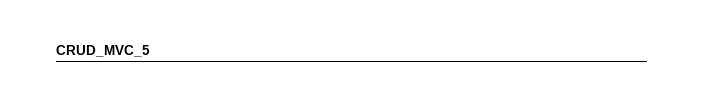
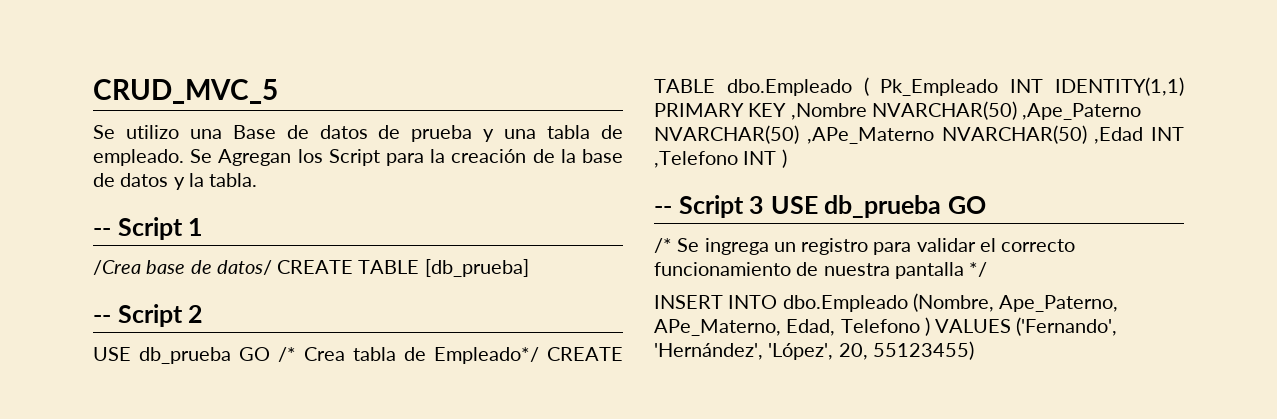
+ Se utilizo una Base de datos de prueba y una tabla de empleado. Se Agregan los Script para la creación de la base de datos y la tabla.
+ -- Script 1
+ /Crea base de datos/ CREATE TABLE [db_prueba]
+ -- Script 2
+ USE db_prueba GO /* Crea tabla de Empleado*/ CREATE TABLE dbo.Empleado ( Pk_Empleado INT IDENTITY(1,1) PRIMARY KEY ,Nombre NVARCHAR(50) ,Ape_Paterno NVARCHAR(50) ,APe_Materno NVARCHAR(50) ,Edad INT ,Telefono INT )
+ -- Script 3 USE db_prueba GO
+ /* Se ingrega un registro para validar el correcto funcionamiento de nuestra pantalla */
+ INSERT INTO dbo.Empleado (Nombre, Ape_Paterno, APe_Materno, Edad, Telefono ) VALUES ('Fernando', 'Hernández', 'López', 20, 55123455)

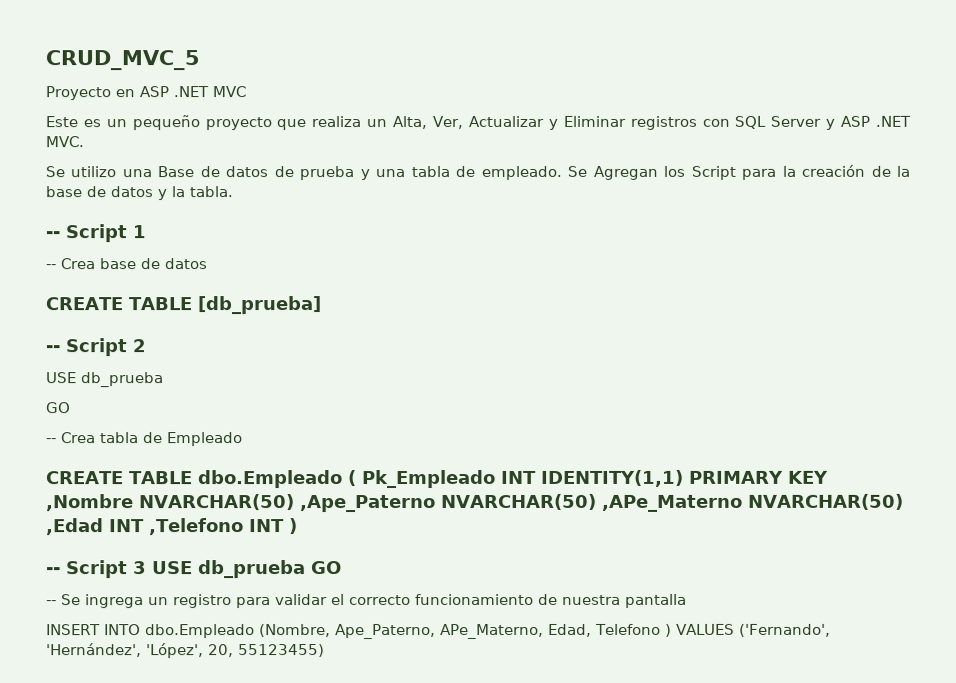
+ Proyecto en ASP .NET MVC
+ Este es un pequeño proyecto que realiza un Alta, Ver, Actualizar y Eliminar registros con SQL Server y ASP .NET MVC.
- /Crea base de datos/ CREATE TABLE [db_prueba]
+ -- Crea base de datos
+ CREATE TABLE [db_prueba]
  -- Script 2
- USE db_prueba GO /* Crea tabla de Empleado*/ CREATE TABLE dbo.Empleado ( Pk_Empleado INT IDENTITY(1,1) PRIMARY KEY ,Nombre NVARCHAR(50) ,Ape_Paterno NVARCHAR(50) ,APe_Materno NVARCHAR(50) ,Edad INT ,Telefono INT )
+ USE db_prueba
+ GO
+ -- Crea tabla de Empleado
+ CREATE TABLE dbo.Empleado ( Pk_Empleado INT IDENTITY(1,1) PRIMARY KEY ,Nombre NVARCHAR(50) ,Ape_Paterno NVARCHAR(50) ,APe_Materno NVARCHAR(50) ,Edad INT ,Telefono INT )
- /* Se ingrega un registro para validar el correcto funcionamiento de nuestra pantalla */
+ -- Se ingrega un registro para validar el correcto funcionamiento de nuestra pantalla

